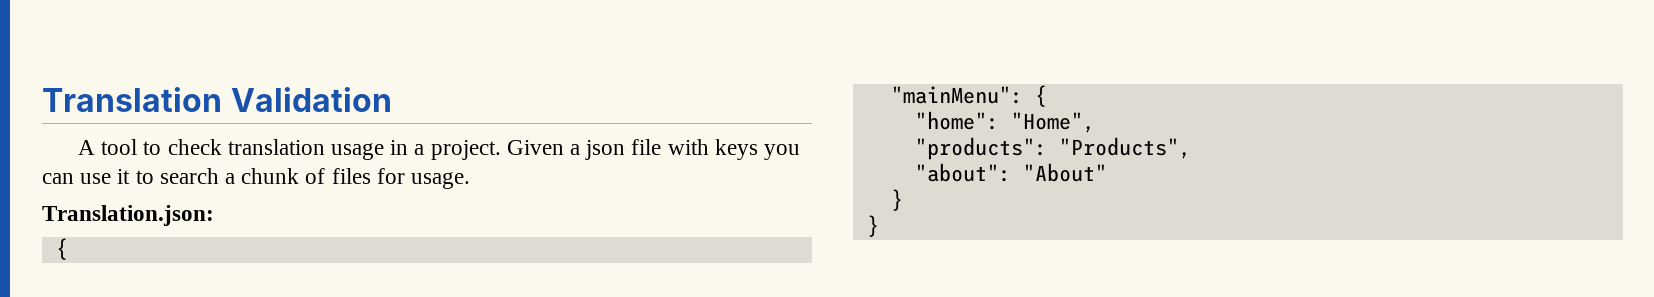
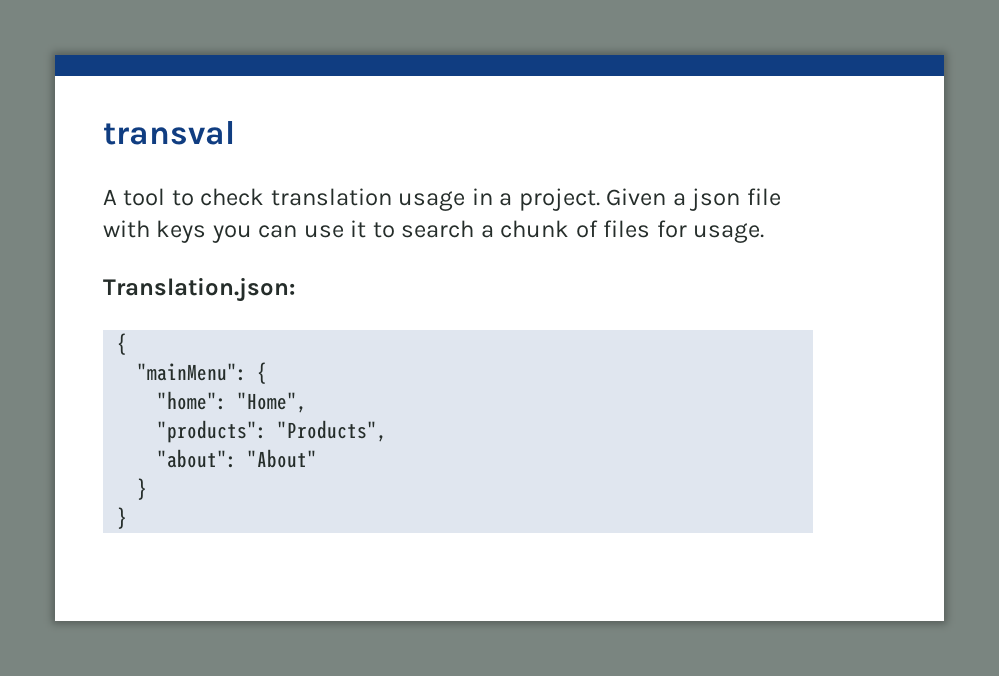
- Translation Validation
+ transval

